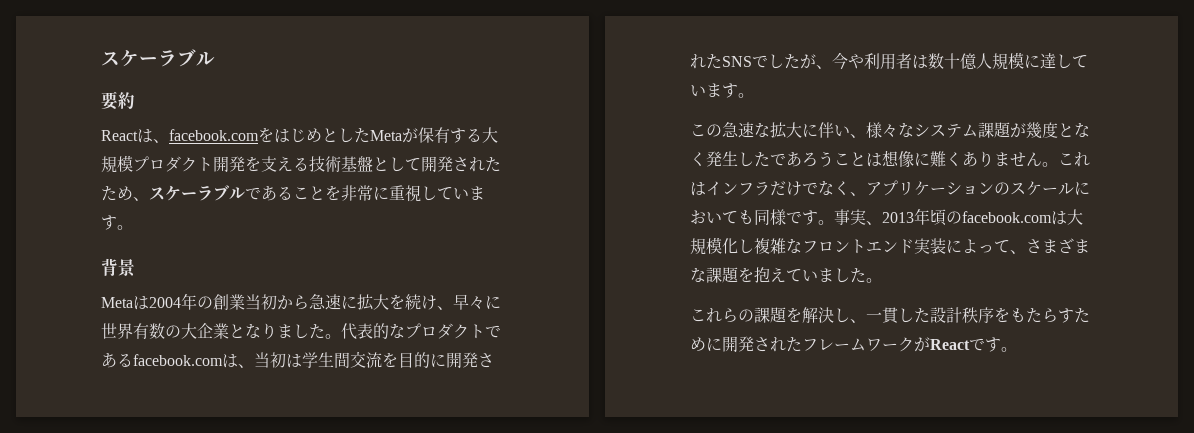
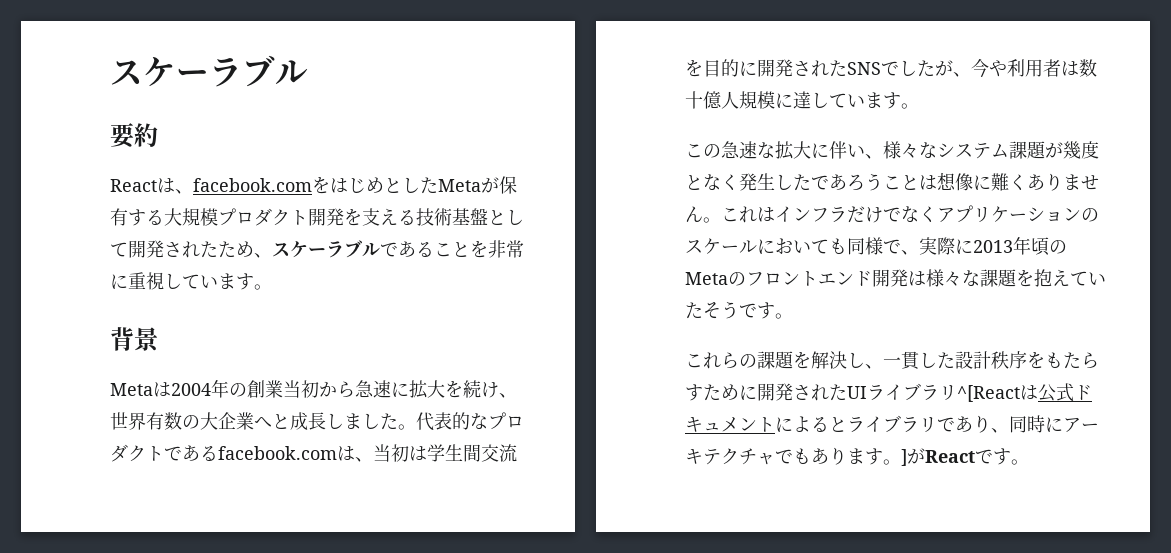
- Metaは2004年の創業当初から急速に拡大を続け、早々に世界有数の大企業となりました。
+ Metaは2004年の創業当初から急速に拡大を続け、世界有数の大企業へと成長しました。
- これはインフラだけでなく、アプリケーションのスケールにおいても同様です。事実、2013年頃のfacebook.comは大規模化し複雑なフロントエンド実装によって、さまざまな課題を抱えていました。
+ これはインフラだけでなくアプリケーションのスケールにおいても同様で、実際に2013年頃のMetaのフロントエンド開発は様々な課題を抱えていたそうです。
- これらの課題を解決し、一貫した設計秩序をもたらすために開発されたフレームワークがReactです。
+ これらの課題を解決し、一貫した設計秩序をもたらすために開発されたUIライブラリ^[Reactは公式ドキュメントによるとライブラリであり、同時にアーキテクチャでもあります。]がReactです。

